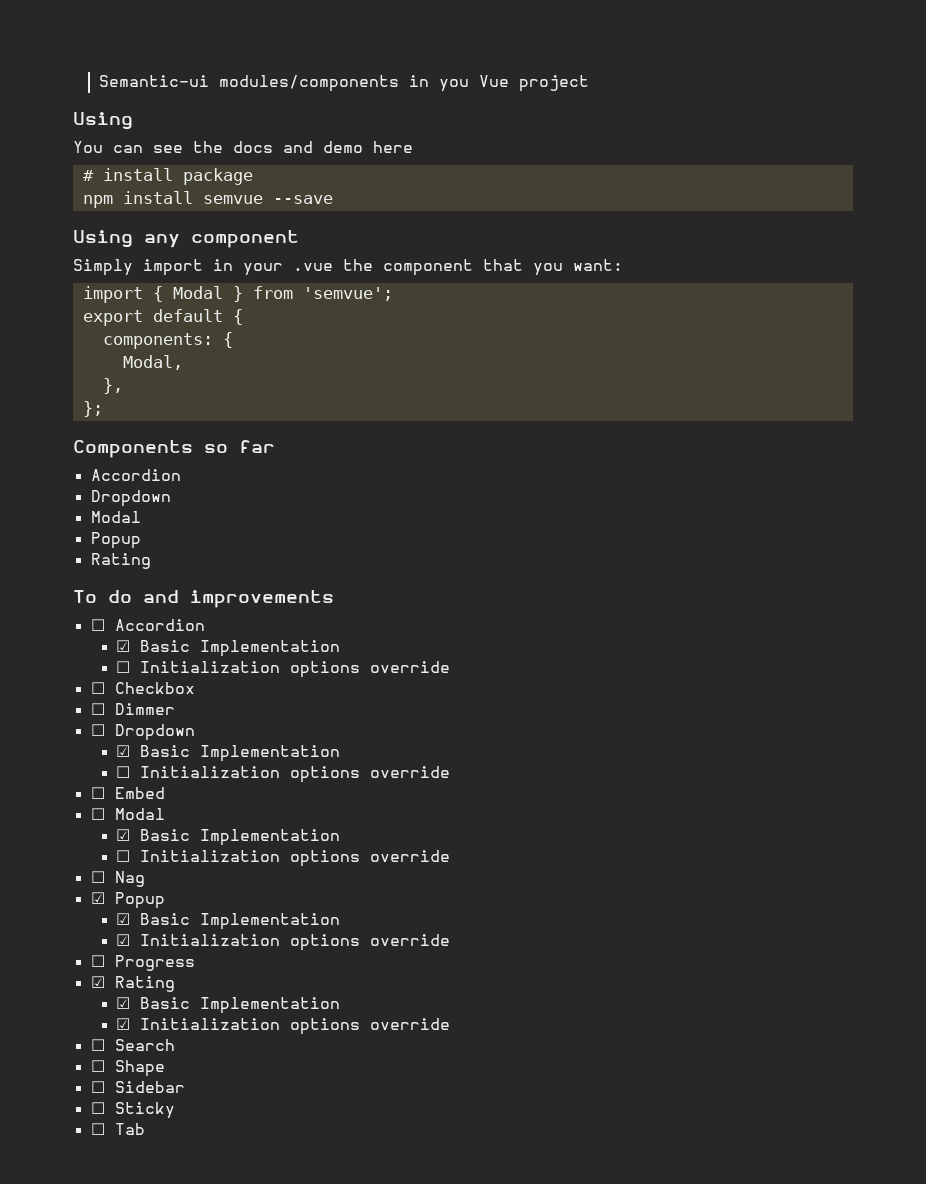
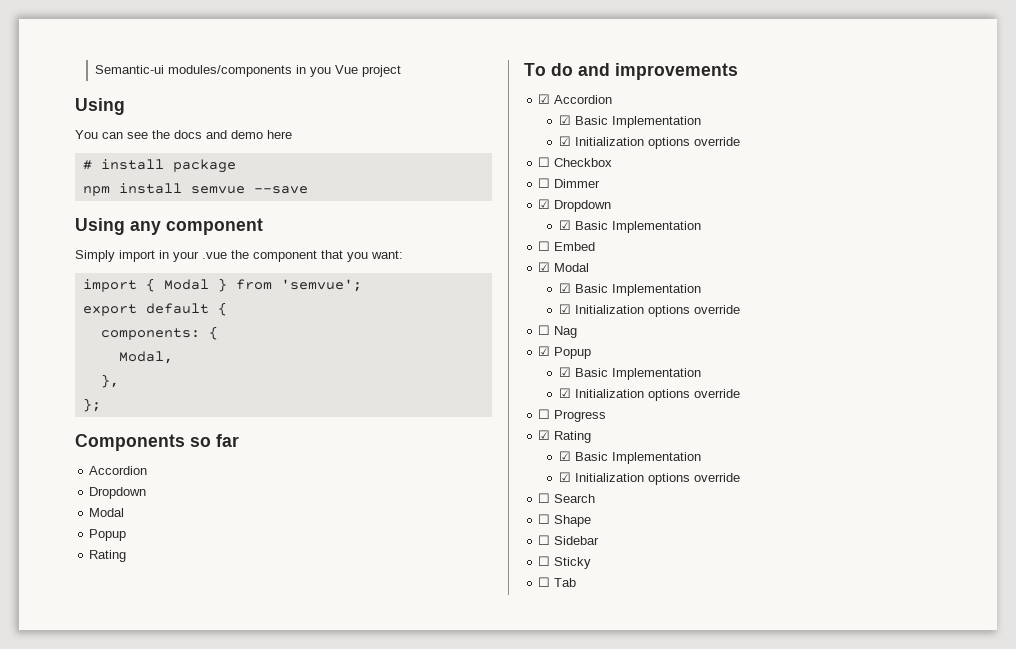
- ☐ Accordion
+ ☑ Accordion
  ☑ Basic Implementation
- ☐ Initialization options override
+ ☑ Initialization options override
- ☐ Dropdown
+ ☑ Dropdown
  ☑ Basic Implementation
- ☐ Initialization options override
- ☐ Modal
+ ☑ Modal
  ☑ Basic Implementation
- ☐ Initialization options override
+ ☑ Initialization options override

